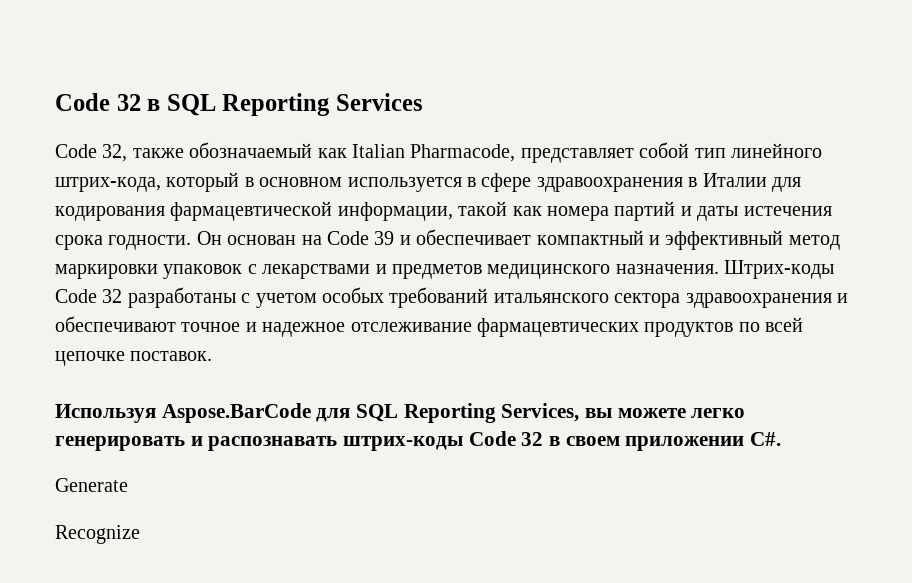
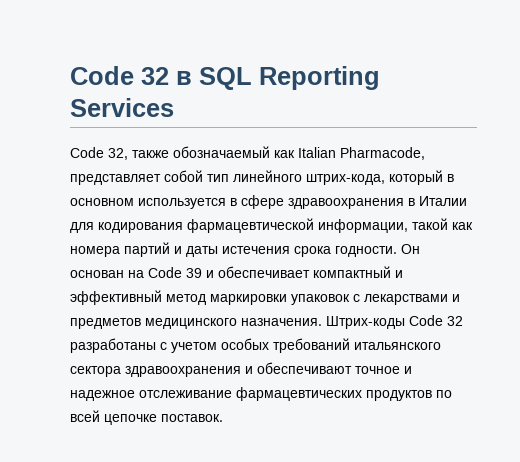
- Используя Aspose.BarCode для SQL Reporting Services, вы можете легко генерировать и распознавать штрих-коды Code 32 в своем приложении C#.
- Generate
- Recognize

